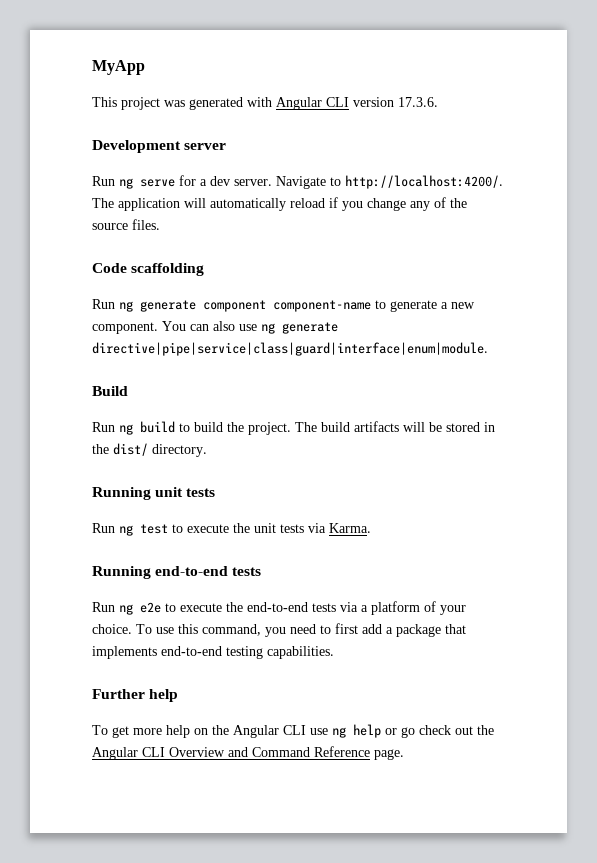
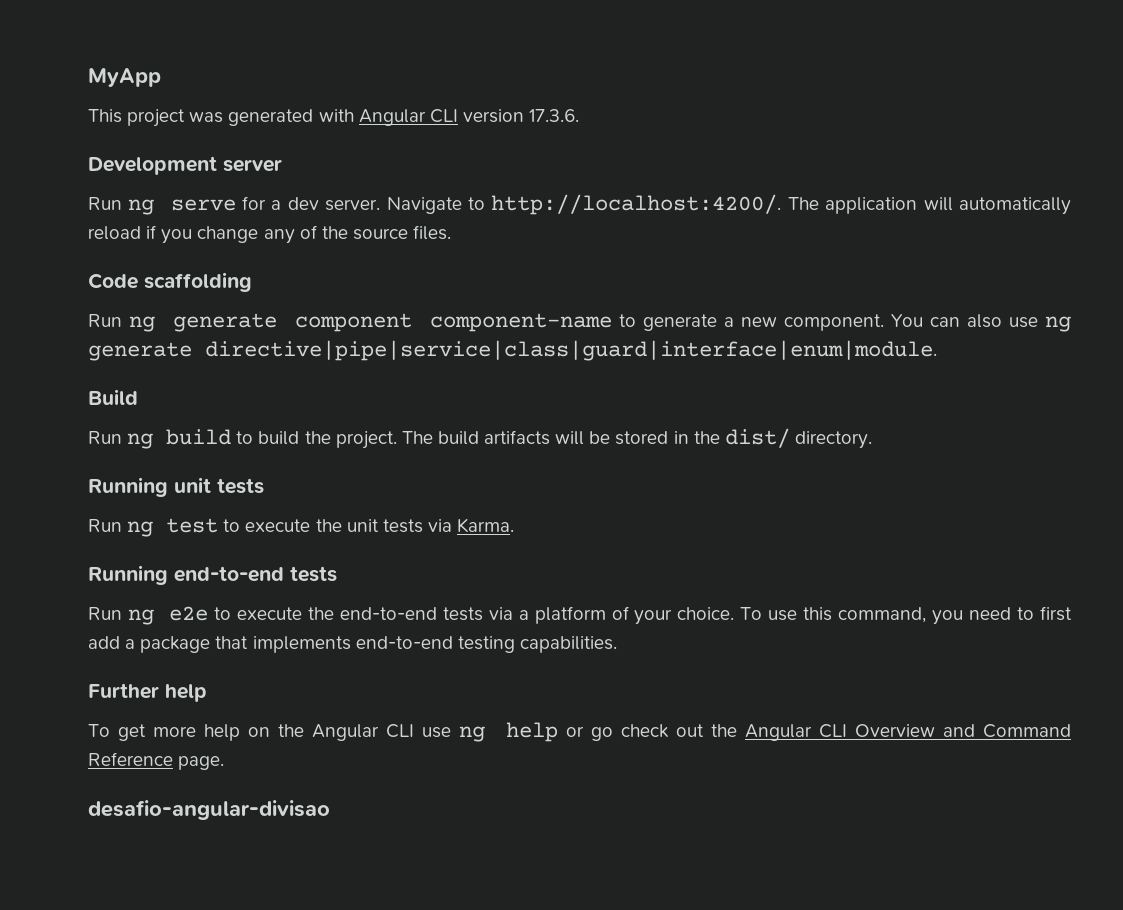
+ desafio-angular-divisao

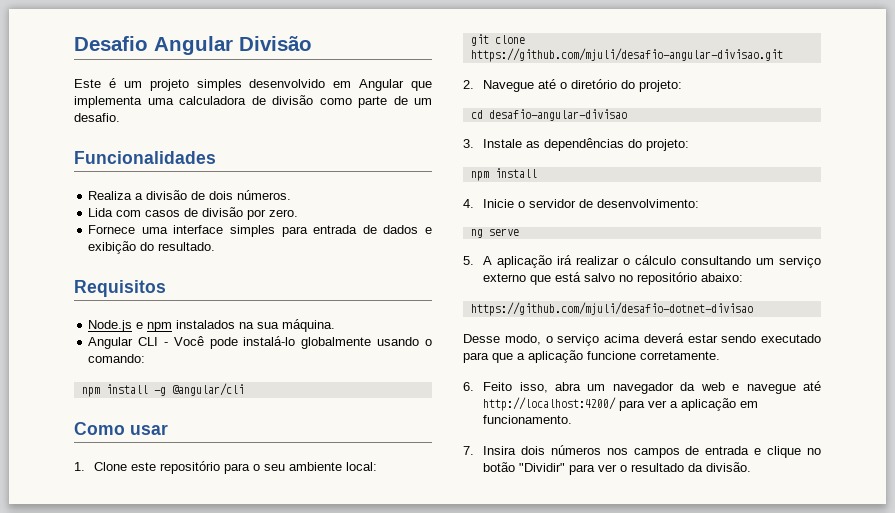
- MyApp
- This project was generated with Angular CLI version 17.3.6.
- Development server
- Run ng serve for a dev server. Navigate to http://localhost:4200/. The application will automatically reload if you change any of the source files.
- Code scaffolding
- Run ng generate component component-name to generate a new component. You can also use ng generate directive|pipe|service|class|guard|interface|enum|module.
- Build
- Run ng build to build the project. The build artifacts will be stored in the dist/ directory.
- Running unit tests
- Run ng test to execute the unit tests via Karma.
- Running end-to-end tests
- Run ng e2e to execute the end-to-end tests via a platform of your choice. To use this command, you need to first add a package that implements end-to-end testing capabilities.
- Further help
- To get more help on the Angular CLI use ng help or go check out the Angular CLI Overview and Command Reference page.
- desafio-angular-divisao
+ Desafio Angular Divisão
+ Este é um projeto simples desenvolvido em Angular que implementa uma calculadora de divisão como parte de um desafio.
+ Funcionalidades
+ Realiza a divisão de dois números.
+ Lida com casos de divisão por zero.
+ Fornece uma interface simples para entrada de dados e exibição do resultado.
+ Requisitos
+ Node.js e npm instalados na sua máquina.
+ Angular CLI - Você pode instalá-lo globalmente usando o comando:
+ npm install -g @angular/cli
+ Como usar
+ 1. Clone este repositório para o seu ambiente local:
+ git clone https://github.com/mjuli/desafio-angular-divisao.git
+ 2. Navegue até o diretório do projeto:
+ cd desafio-angular-divisao
+ 3. Instale as dependências do projeto:
+ npm install
+ 4. Inicie o servidor de desenvolvimento:
+ ng serve
+ 5. A aplicação irá realizar o cálculo consultando um serviço externo que está salvo no repositório abaixo:
+ https://github.com/mjuli/desafio-dotnet-divisao
+ Desse modo, o serviço acima deverá estar sendo executado para que a aplicação funcione corretamente.
+ 6. Feito isso, abra um navegador da web e navegue até http://localhost:4200/ para ver a aplicação em funcionamento.
+ 7. Insira dois números nos campos de entrada e clique no botão "Dividir" para ver o resultado da divisão.

